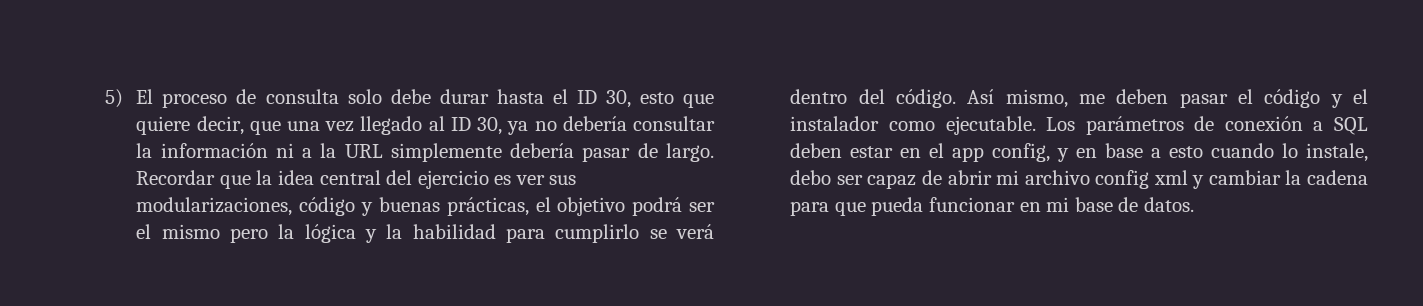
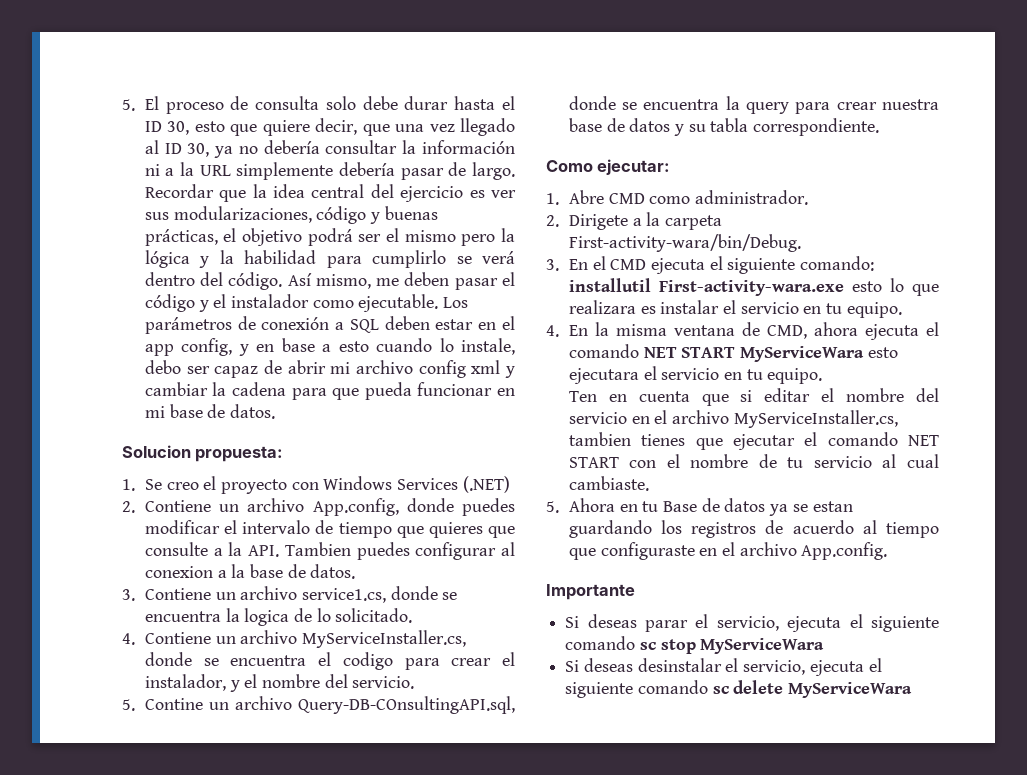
- 5) El proceso de consulta solo debe durar hasta el ID 30, esto que quiere decir, que una vez llegado al ID 30, ya no debería consultar la información ni a la URL simplemente debería pasar de largo.
+ 5. El proceso de consulta solo debe durar hasta el ID 30, esto que quiere decir, que una vez llegado al ID 30, ya no debería consultar la información ni a la URL simplemente debería pasar de largo.
+ Solucion propuesta:
+ 1. Se creo el proyecto con Windows Services (.NET)
+ 2. Contiene un archivo App.config, donde puedes modificar el intervalo de tiempo que quieres que consulte a la API. Tambien puedes configurar al conexion a la base de datos.
+ 3. Contiene un archivo service1.cs, donde se encuentra la logica de lo solicitado.
+ 4. Contiene un archivo MyServiceInstaller.cs, donde se encuentra el codigo para crear el instalador, y el nombre del servicio.
+ 5. Contine un archivo Query-DB-COnsultingAPI.sql, donde se encuentra la query para crear nuestra base de datos y su tabla correspondiente.
+ Como ejecutar:
+ 1. Abre CMD como administrador.
+ 2. Dirigete a la carpeta First-activity-wara/bin/Debug.
+ 3. En el CMD ejecuta el siguiente comando: installutil First-activity-wara.exe esto lo que realizara es instalar el servicio en tu equipo.
+ 4. En la misma ventana de CMD, ahora ejecuta el comando NET START MyServiceWara esto ejecutara el servicio en tu equipo.
+ Ten en cuenta que si editar el nombre del servicio en el archivo MyServiceInstaller.cs, tambien tienes que ejecutar el comando NET START con el nombre de tu servicio al cual cambiaste.
+ 5. Ahora en tu Base de datos ya se estan guardando los registros de acuerdo al tiempo que configuraste en el archivo App.config.
+ Importante
+ Si deseas parar el servicio, ejecuta el siguiente comando sc stop MyServiceWara
+ Si deseas desinstalar el servicio, ejecuta el siguiente comando sc delete MyServiceWara

